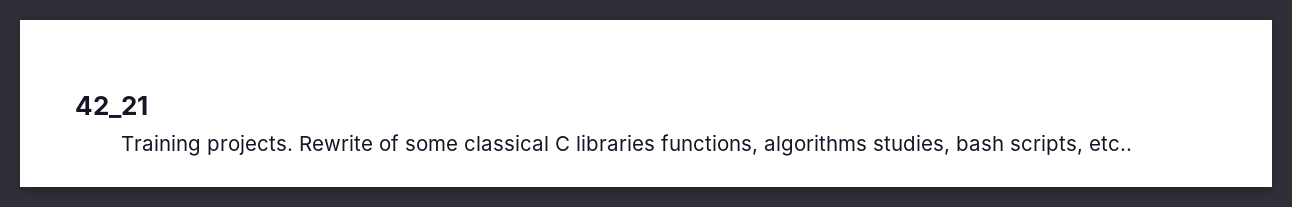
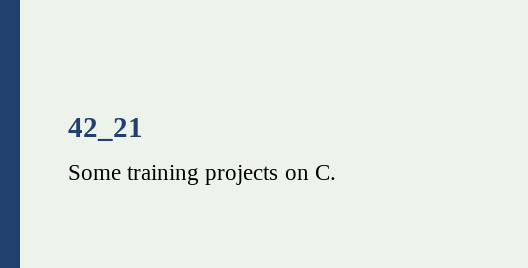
- Training projects. Rewrite of some classical C libraries functions, algorithms studies, bash scripts, etc..
+ Some training projects on C.

